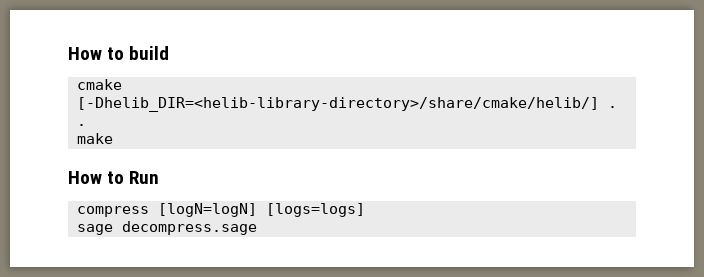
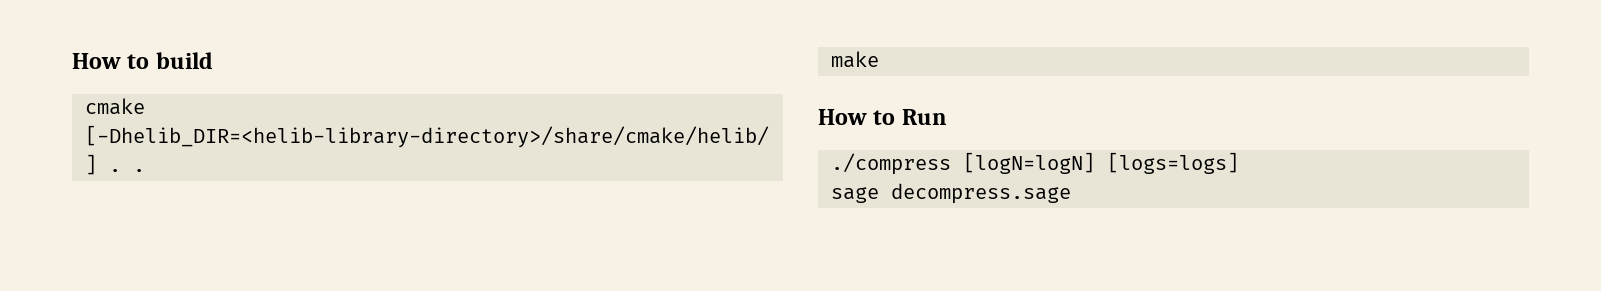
- compress [logN=logN] [logs=logs]
+ ./compress [logN=logN] [logs=logs]

